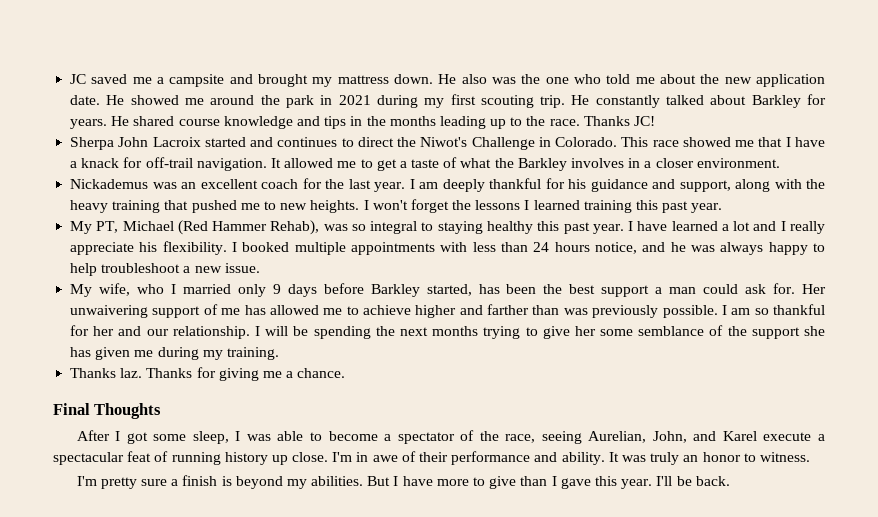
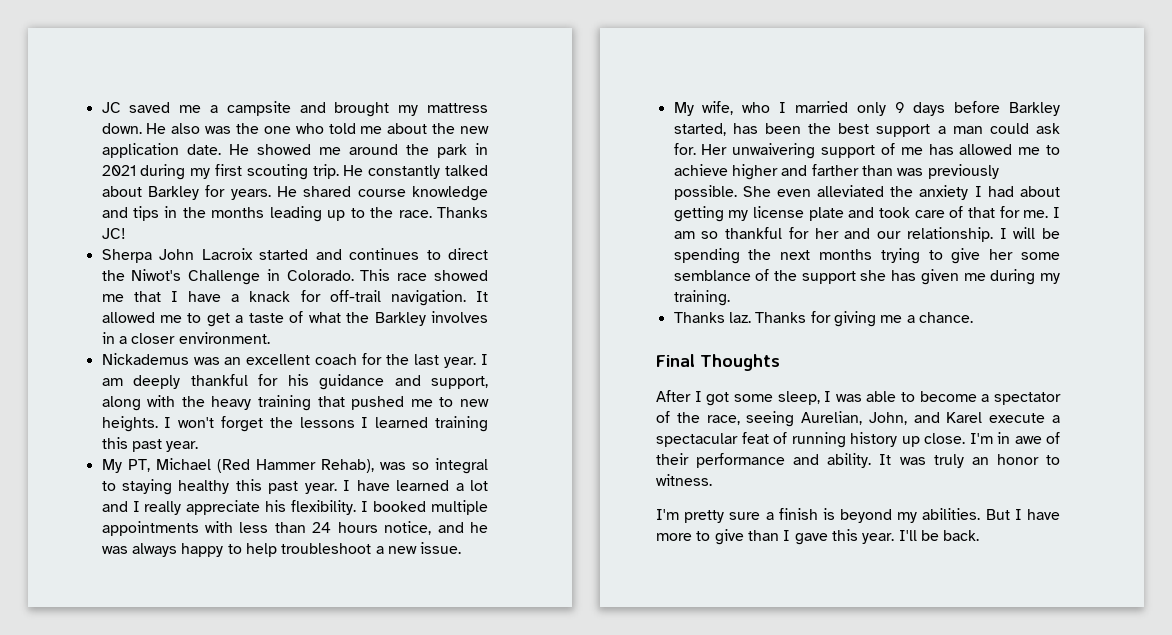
+ She even alleviated the anxiety I had about getting my license plate and took care of that for me.

